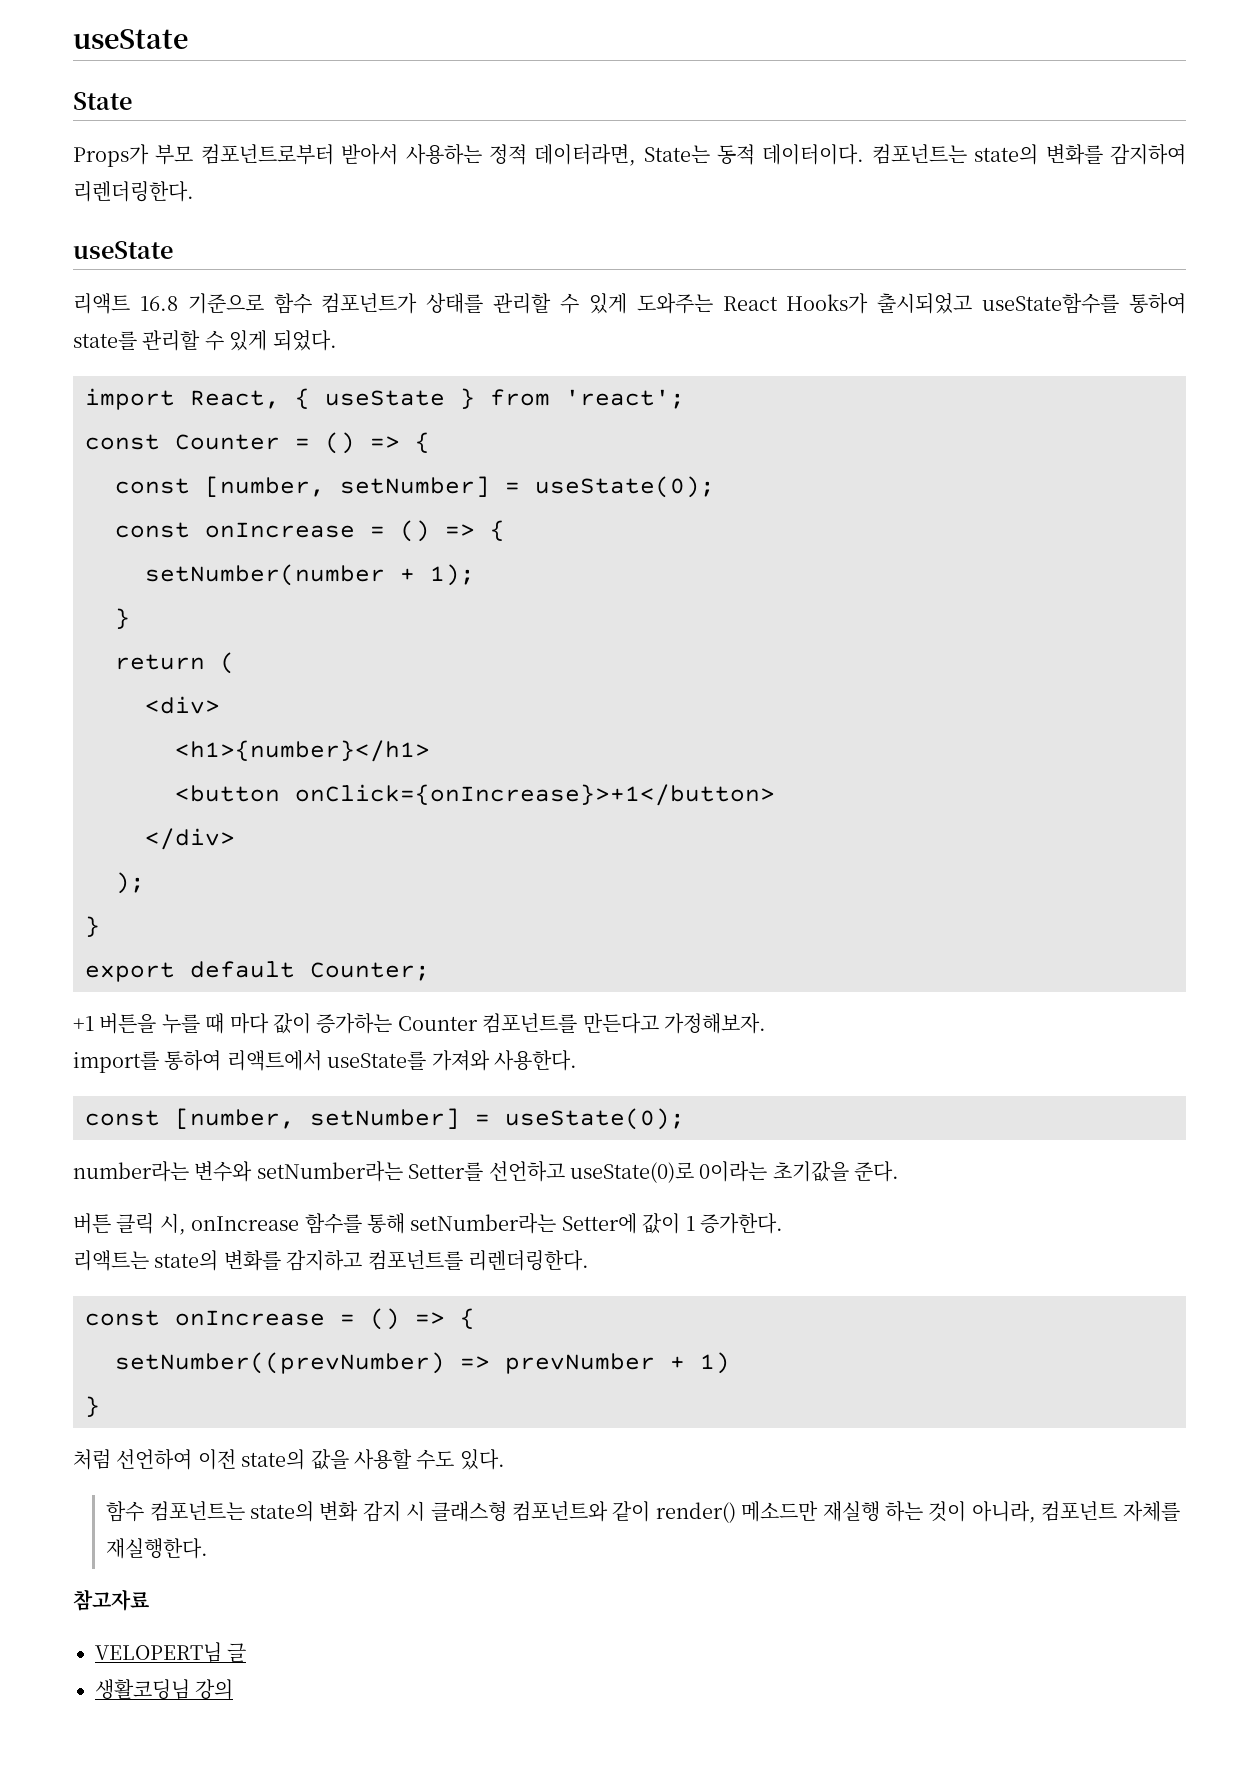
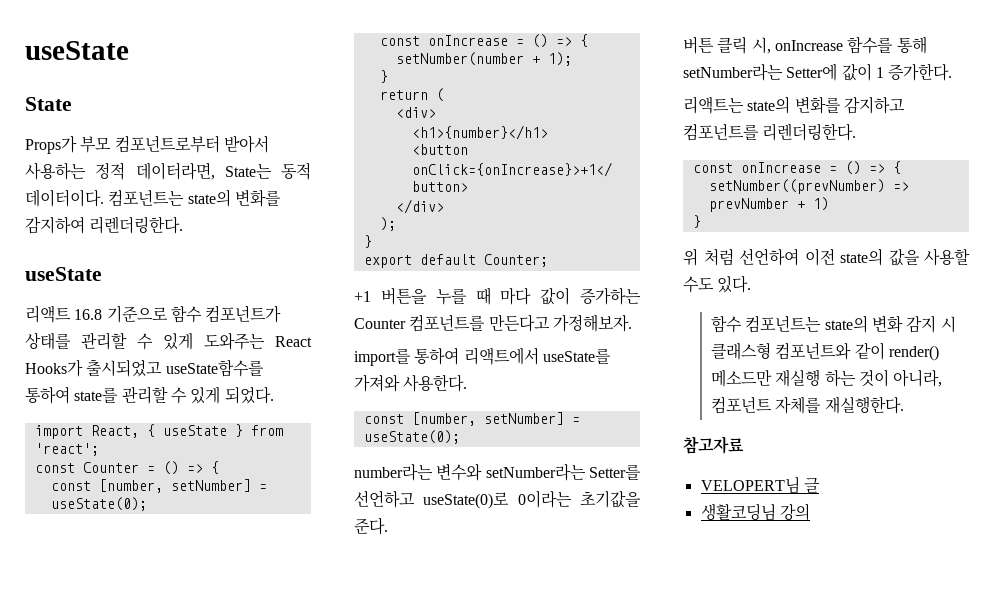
- 처럼 선언하여 이전 state의 값을 사용할 수도 있다.
+ 위 처럼 선언하여 이전 state의 값을 사용할 수도 있다.

